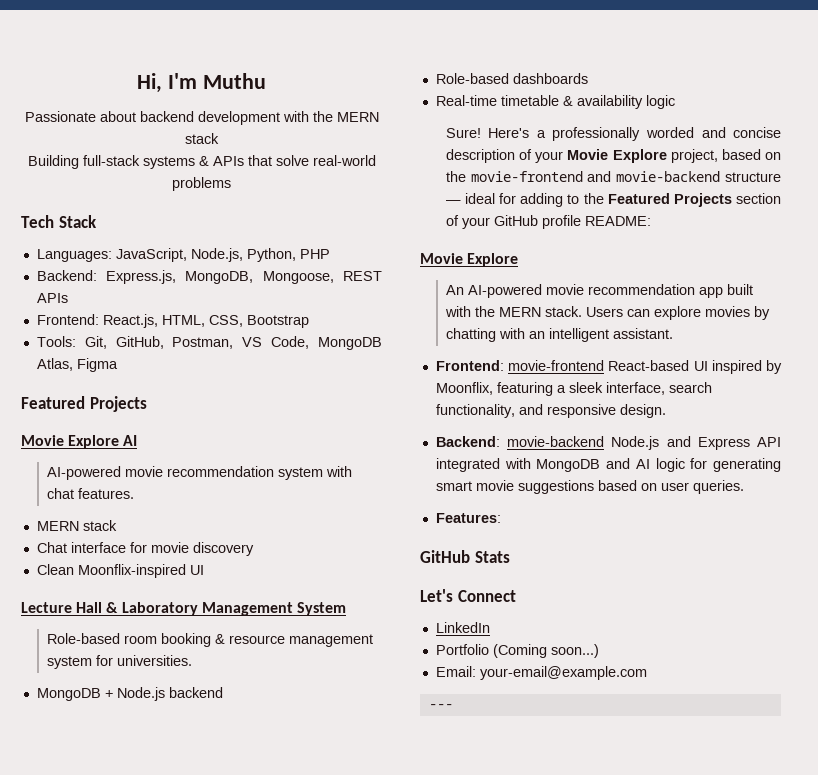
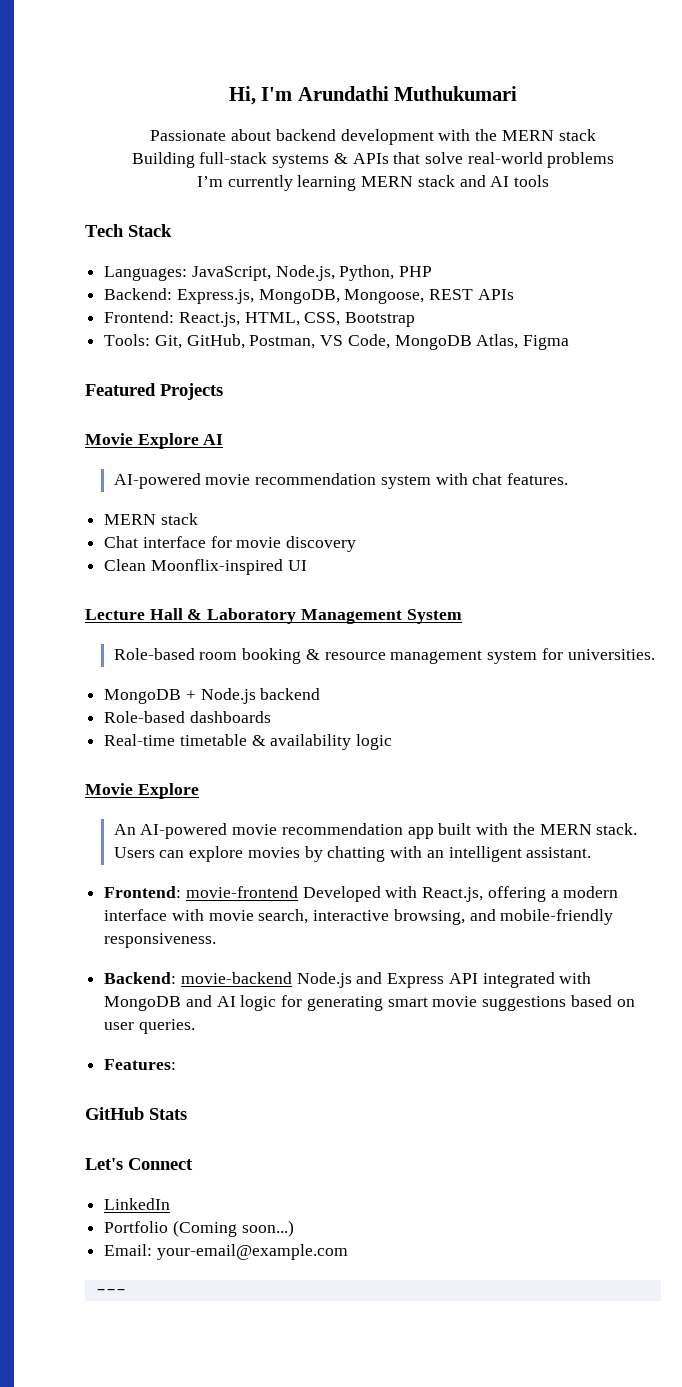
- Hi, I'm Muthu
+ Hi, I'm Arundathi Muthukumari
+ I’m currently learning MERN stack and AI tools
- Sure! Here's a professionally worded and concise description of your Movie Explore project, based on the movie-frontend and movie-backend structure — ideal for adding to the Featured Projects section of your GitHub profile README:
- Frontend: movie-frontend React-based UI inspired by Moonflix, featuring a sleek interface, search functionality, and responsive design.
+ Frontend: movie-frontend Developed with React.js, offering a modern interface with movie search, interactive browsing, and mobile-friendly responsiveness.

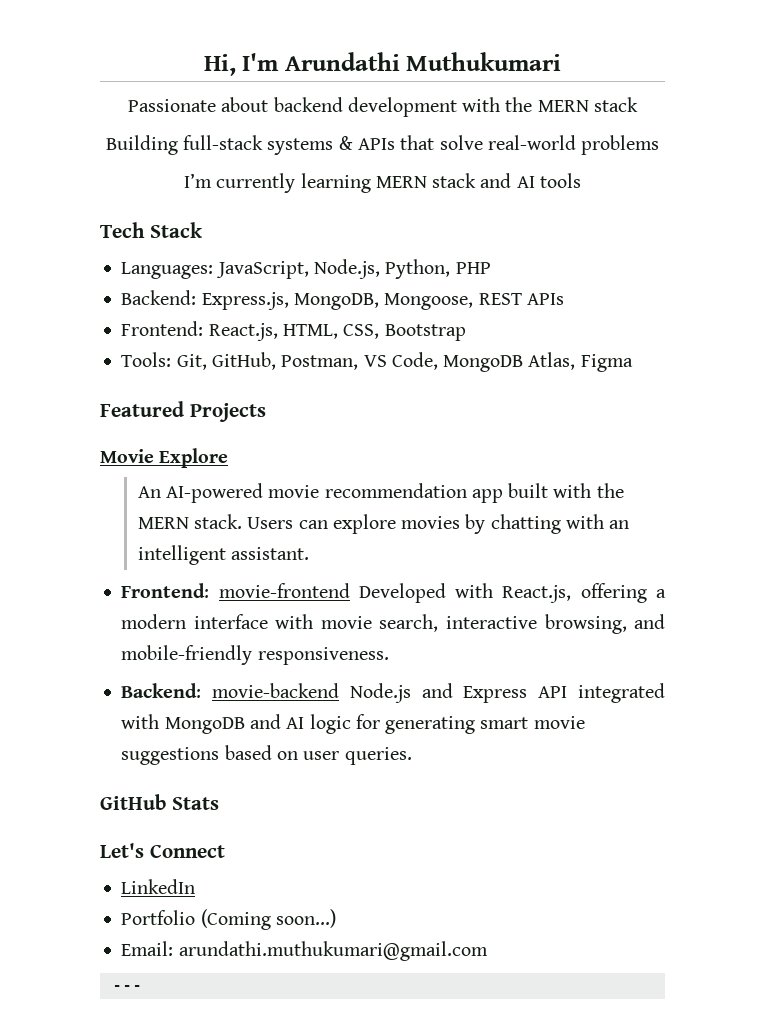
- Movie Explore AI
- AI-powered movie recommendation system with chat features.
- MERN stack
- Chat interface for movie discovery
- Clean Moonflix-inspired UI
- Lecture Hall & Laboratory Management System
- Role-based room booking & resource management system for universities.
- MongoDB + Node.js backend
- Role-based dashboards
- Real-time timetable & availability logic
- Features:
- Email: your-email@example.com
+ Email: arundathi.muthukumari@gmail.com

